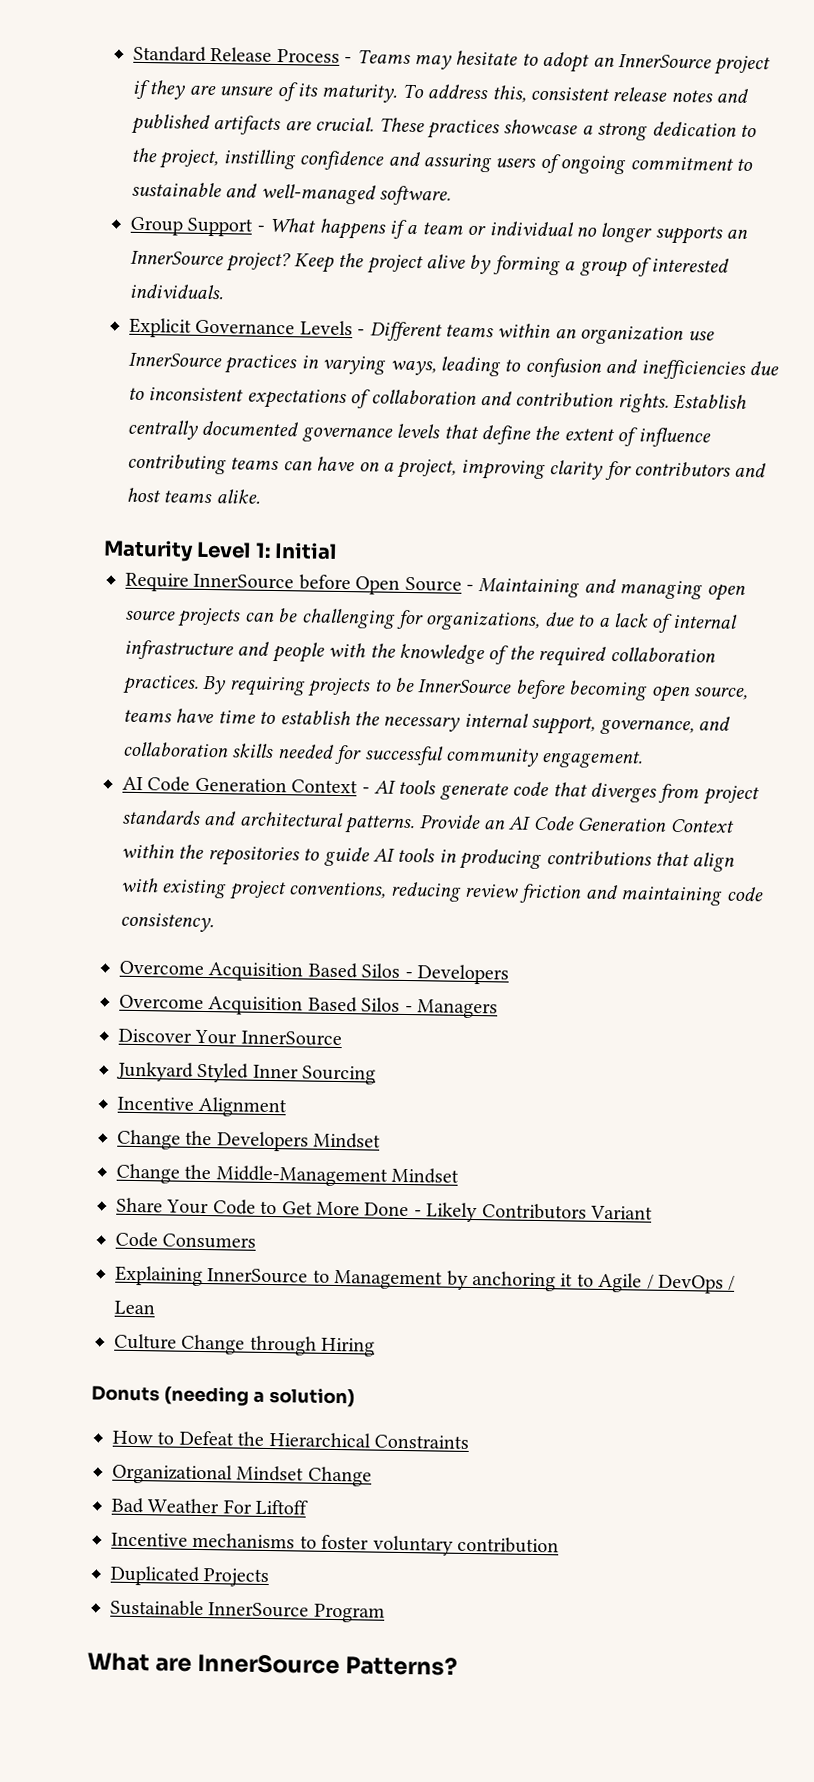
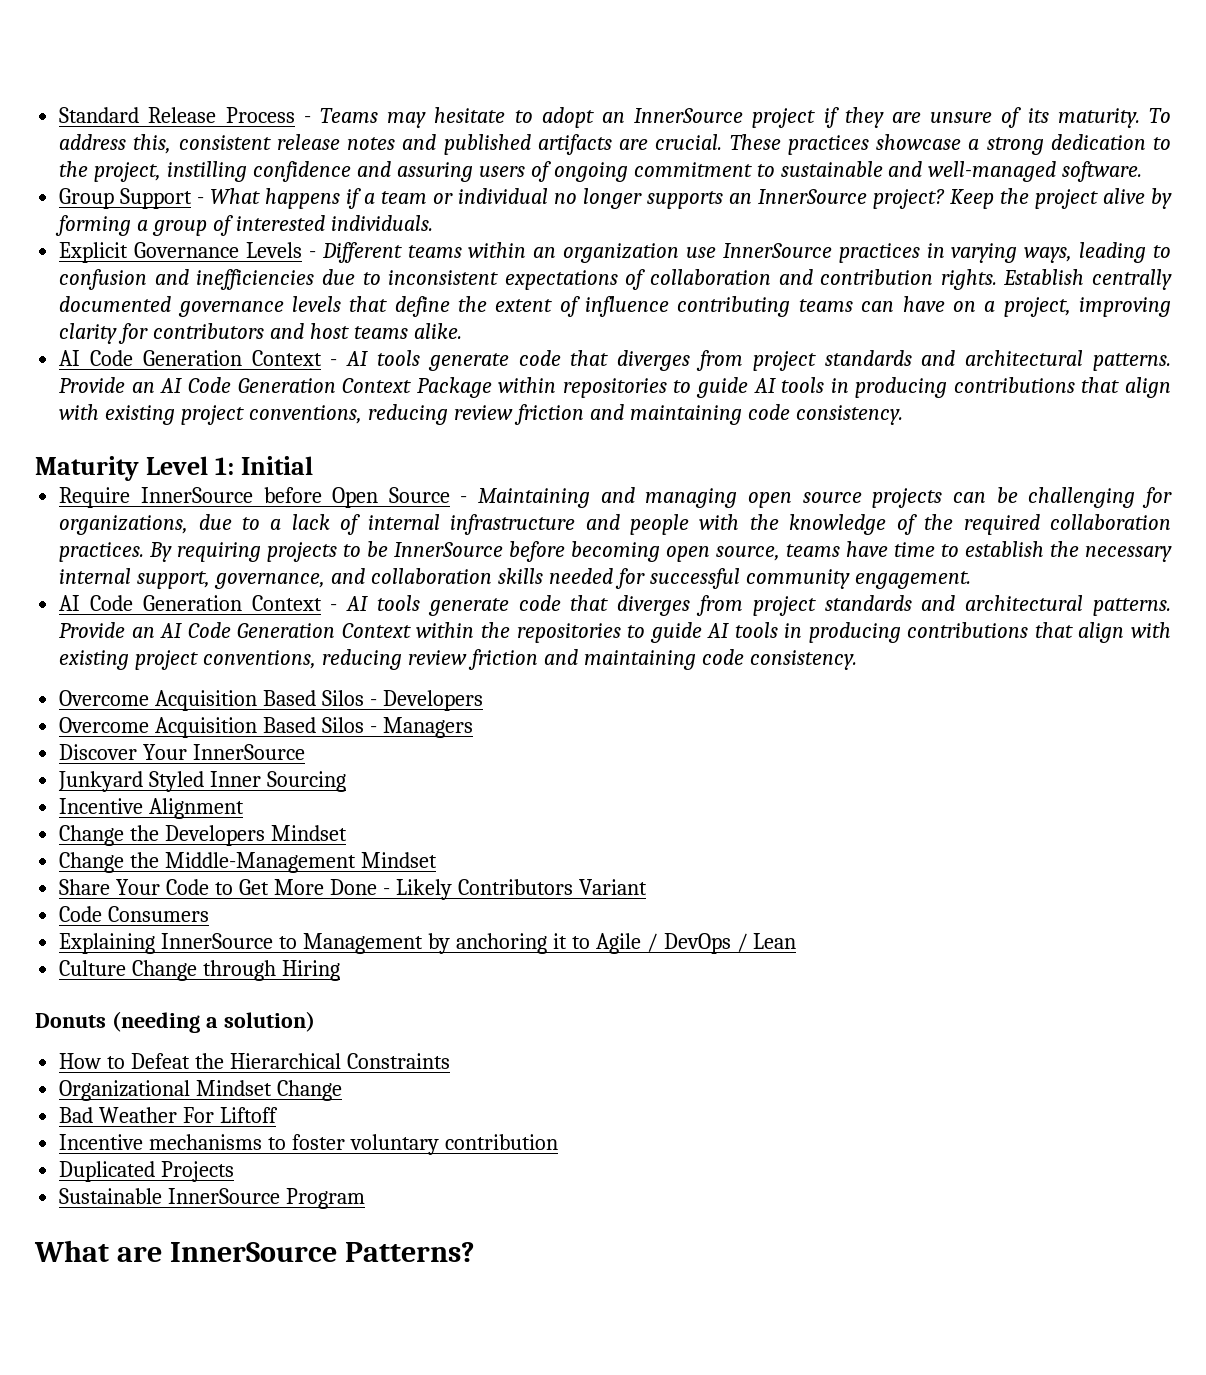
+ AI Code Generation Context - AI tools generate code that diverges from project standards and architectural patterns. Provide an AI Code Generation Context Package within repositories to guide AI tools in producing contributions that align with existing project conventions, reducing review friction and maintaining code consistency.

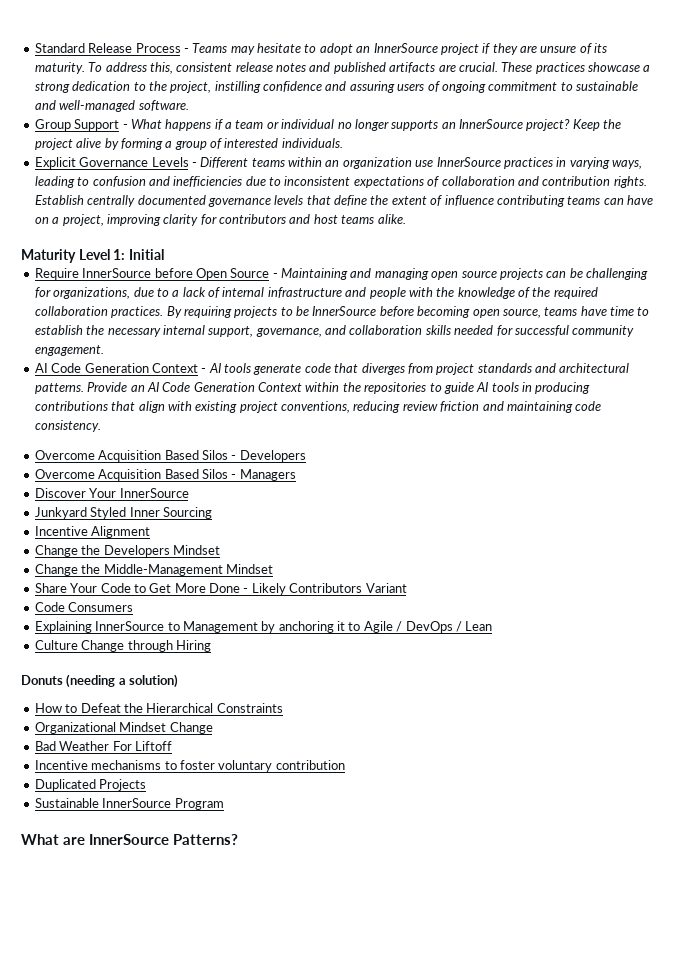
- AI Code Generation Context - AI tools generate code that diverges from project standards and architectural patterns. Provide an AI Code Generation Context Package within repositories to guide AI tools in producing contributions that align with existing project conventions, reducing review friction and maintaining code consistency.

